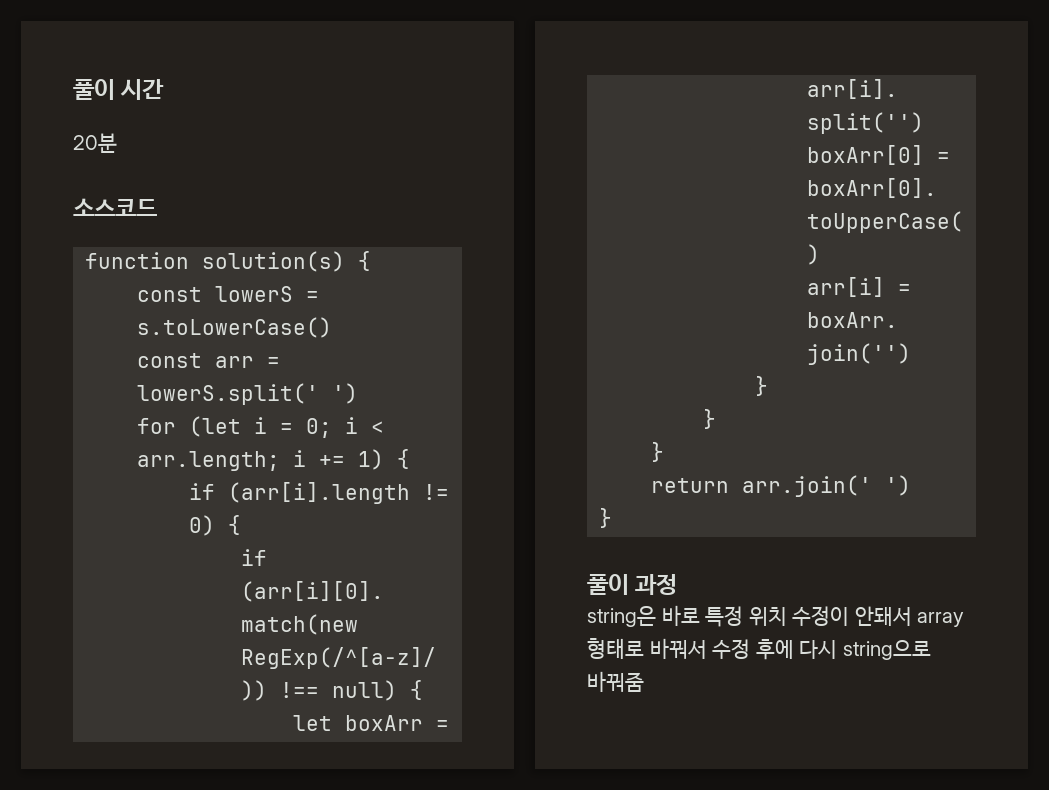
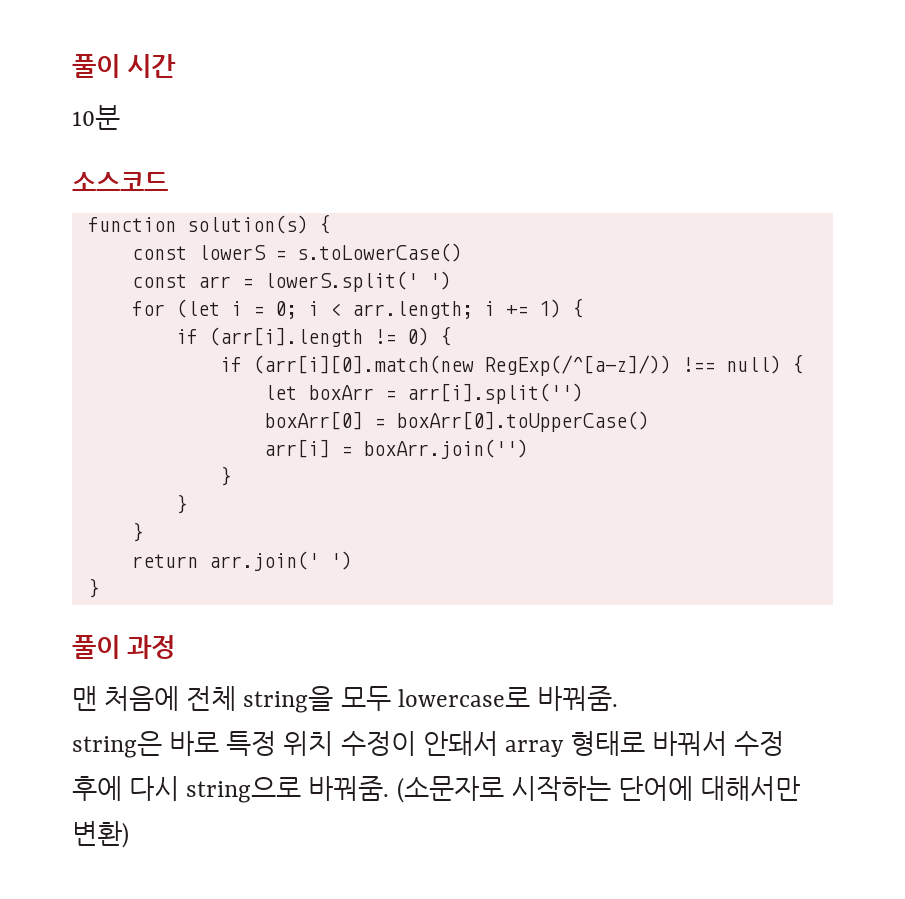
- 20분
+ 10분
+ 맨 처음에 전체 string을 모두 lowercase로 바꿔줌.
- string은 바로 특정 위치 수정이 안돼서 array 형태로 바꿔서 수정 후에 다시 string으로 바꿔줌
+ string은 바로 특정 위치 수정이 안돼서 array 형태로 바꿔서 수정 후에 다시 string으로 바꿔줌. (소문자로 시작하는 단어에 대해서만 변환)

